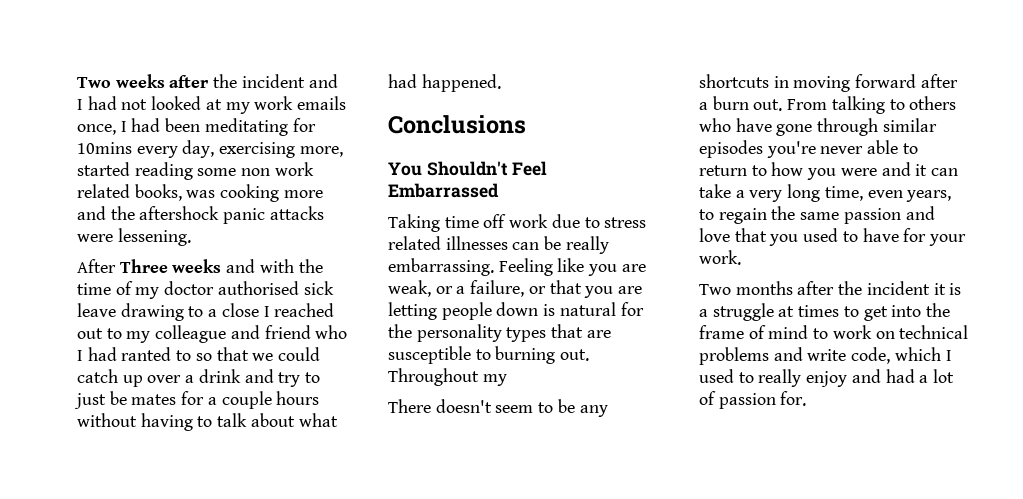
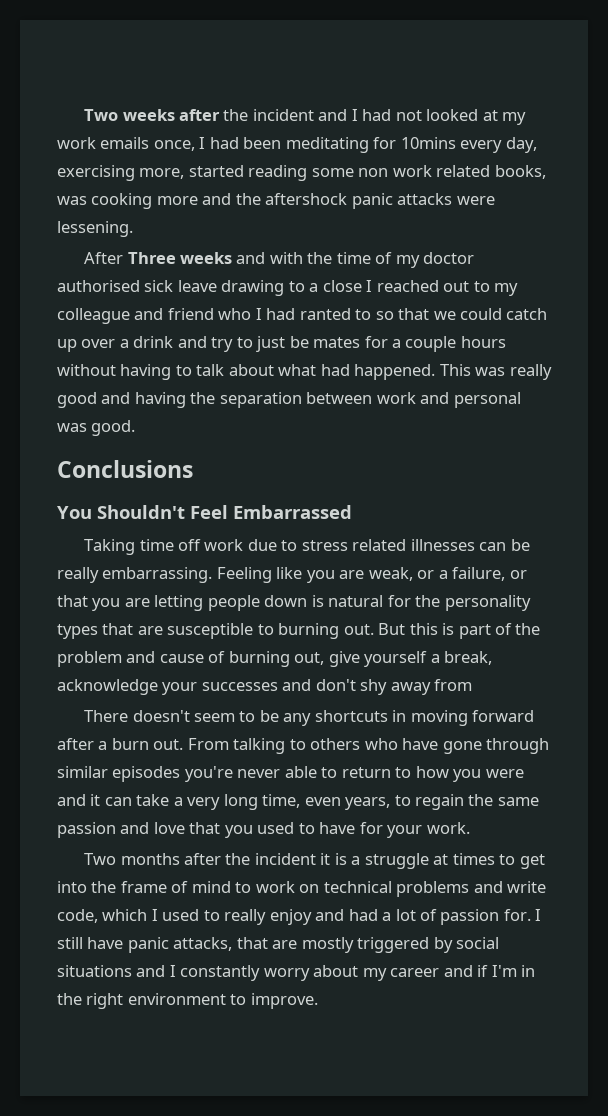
+ This was really good and having the separation between work and personal was good.
- Throughout my
+ But this is part of the problem and cause of burning out, give yourself a break, acknowledge your successes and don't shy away from
+ I still have panic attacks, that are mostly triggered by social situations and I constantly worry about my career and if I'm in the right environment to improve.

